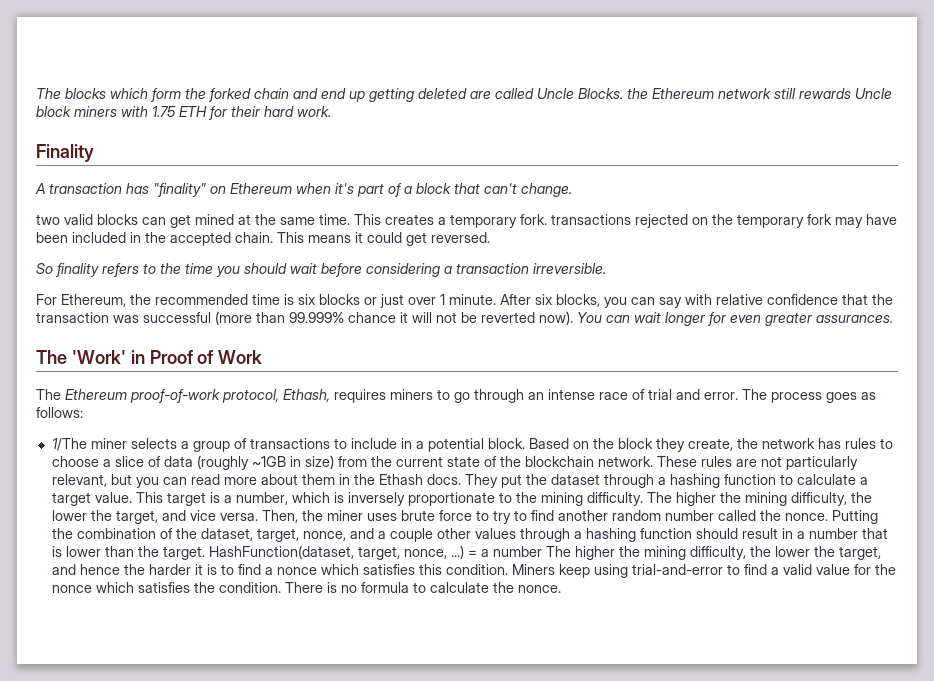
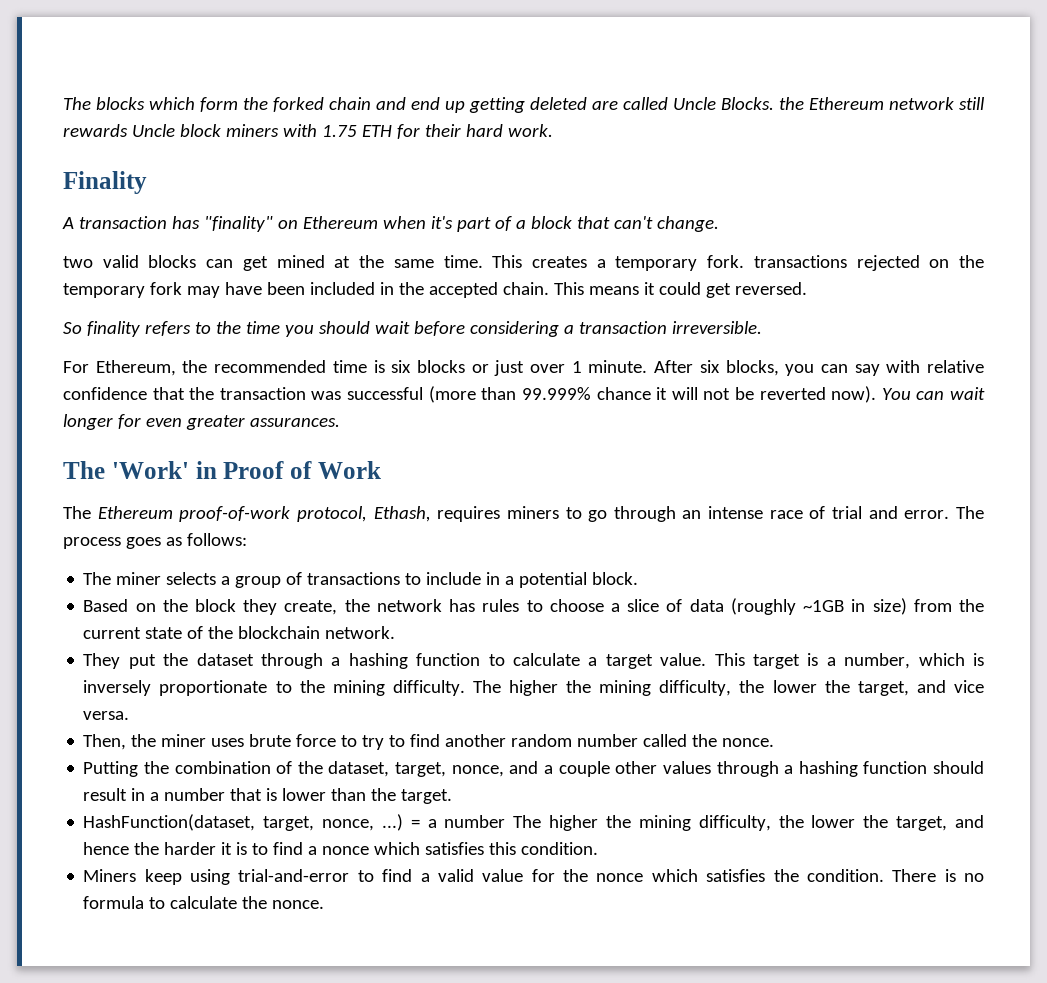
- 1/The miner selects a group of transactions to include in a potential block. Based on the block they create, the network has rules to choose a slice of data (roughly ~1GB in size) from the current state of the blockchain network. These rules are not particularly relevant, but you can read more about them in the Ethash docs. They put the dataset through a hashing function to calculate a target value.
+ The miner selects a group of transactions to include in a potential block.
+ Based on the block they create, the network has rules to choose a slice of data (roughly ~1GB in size) from the current state of the blockchain network.
+ They put the dataset through a hashing function to calculate a target value.
- The higher the mining difficulty, the lower the target, and vice versa. Then, the miner uses brute force to try to find another random number called the nonce. Putting the combination of the dataset, target, nonce, and a couple other values through a hashing function should result in a number that is lower than the target. HashFunction(dataset, target, nonce, ...)
+ The higher the mining difficulty, the lower the target, and vice versa.
+ Then, the miner uses brute force to try to find another random number called the nonce.
+ Putting the combination of the dataset, target, nonce, and a couple other values through a hashing function should result in a number that is lower than the target.
+ HashFunction(dataset, target, nonce, ...)
- = a number The higher the mining difficulty, the lower the target, and hence the harder it is to find a nonce which satisfies this condition. Miners keep using trial-and-error to find a valid value for the nonce which satisfies the condition.
+ = a number The higher the mining difficulty, the lower the target, and hence the harder it is to find a nonce which satisfies this condition.
+ Miners keep using trial-and-error to find a valid value for the nonce which satisfies the condition.

